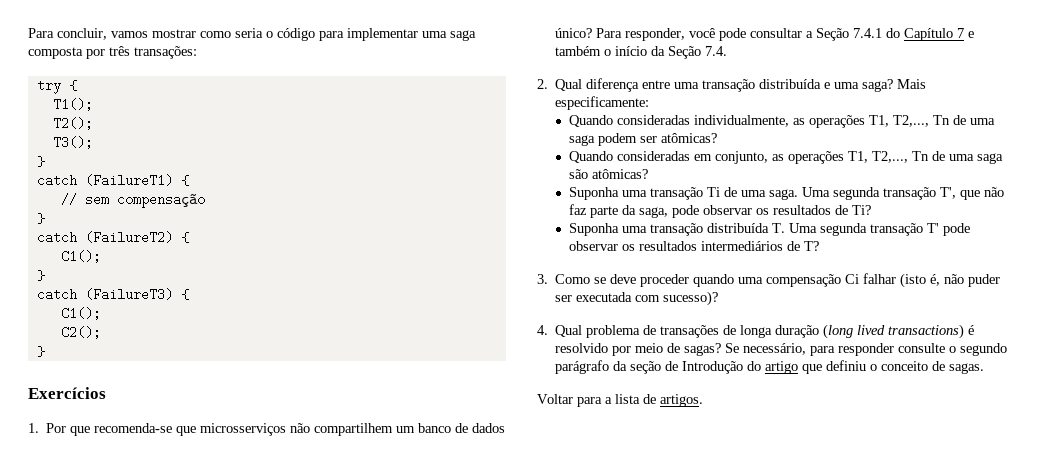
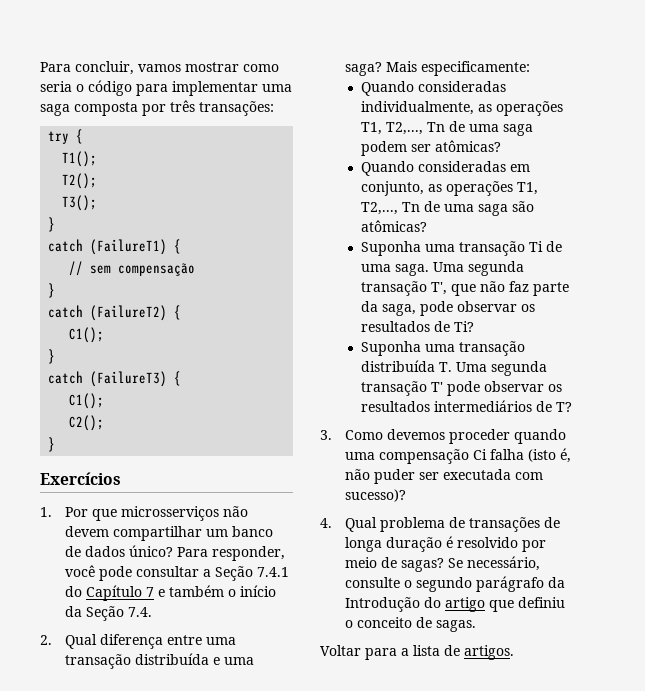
- 1. Por que recomenda-se que microsserviços não compartilhem um banco de dados único?
+ 1. Por que microsserviços não devem compartilhar um banco de dados único?
- 3. Como se deve proceder quando uma compensação Ci falhar (isto é, não puder ser executada com sucesso)?
+ 3. Como devemos proceder quando uma compensação Ci falha (isto é, não puder ser executada com sucesso)?
- 4. Qual problema de transações de longa duração (long lived transactions) é resolvido por meio de sagas?
+ 4. Qual problema de transações de longa duração é resolvido por meio de sagas?
- Se necessário, para responder consulte o segundo parágrafo da seção de Introdução do artigo que definiu o conceito de sagas.
+ Se necessário, consulte o segundo parágrafo da Introdução do artigo que definiu o conceito de sagas.

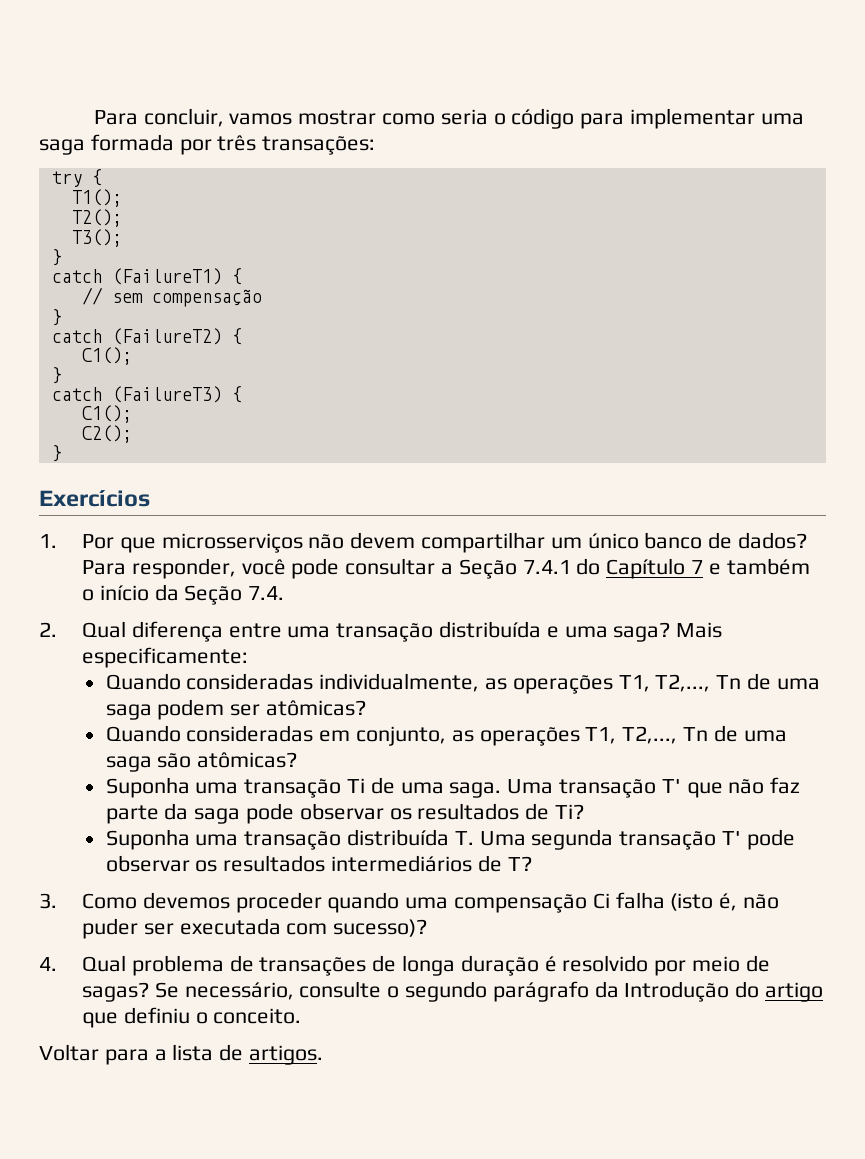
- Para concluir, vamos mostrar como seria o código para implementar uma saga composta por três transações:
+ Para concluir, vamos mostrar como seria o código para implementar uma saga formada por três transações:
- 1. Por que microsserviços não devem compartilhar um banco de dados único?
+ 1. Por que microsserviços não devem compartilhar um único banco de dados?
- Uma segunda transação T', que não faz parte da saga, pode observar os resultados de Ti?
+ Uma transação T' que não faz parte da saga pode observar os resultados de Ti?
- Se necessário, consulte o segundo parágrafo da Introdução do artigo que definiu o conceito de sagas.
+ Se necessário, consulte o segundo parágrafo da Introdução do artigo que definiu o conceito.

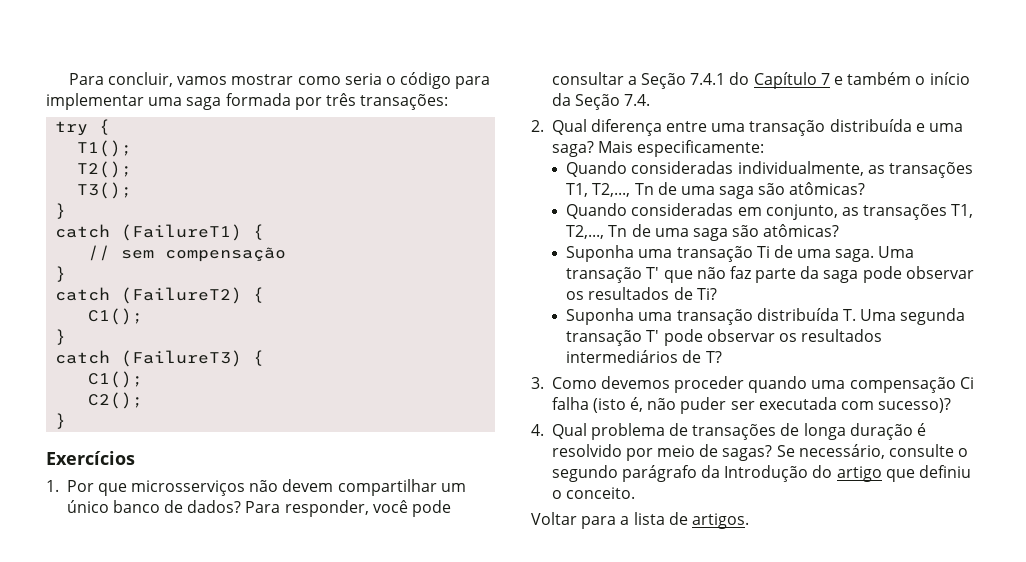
- Quando consideradas individualmente, as operações T1, T2,..., Tn de uma saga podem ser atômicas?
+ Quando consideradas individualmente, as transações T1, T2,..., Tn de uma saga são atômicas?
- Quando consideradas em conjunto, as operações T1, T2,..., Tn de uma saga são atômicas?
+ Quando consideradas em conjunto, as transações T1, T2,..., Tn de uma saga são atômicas?

